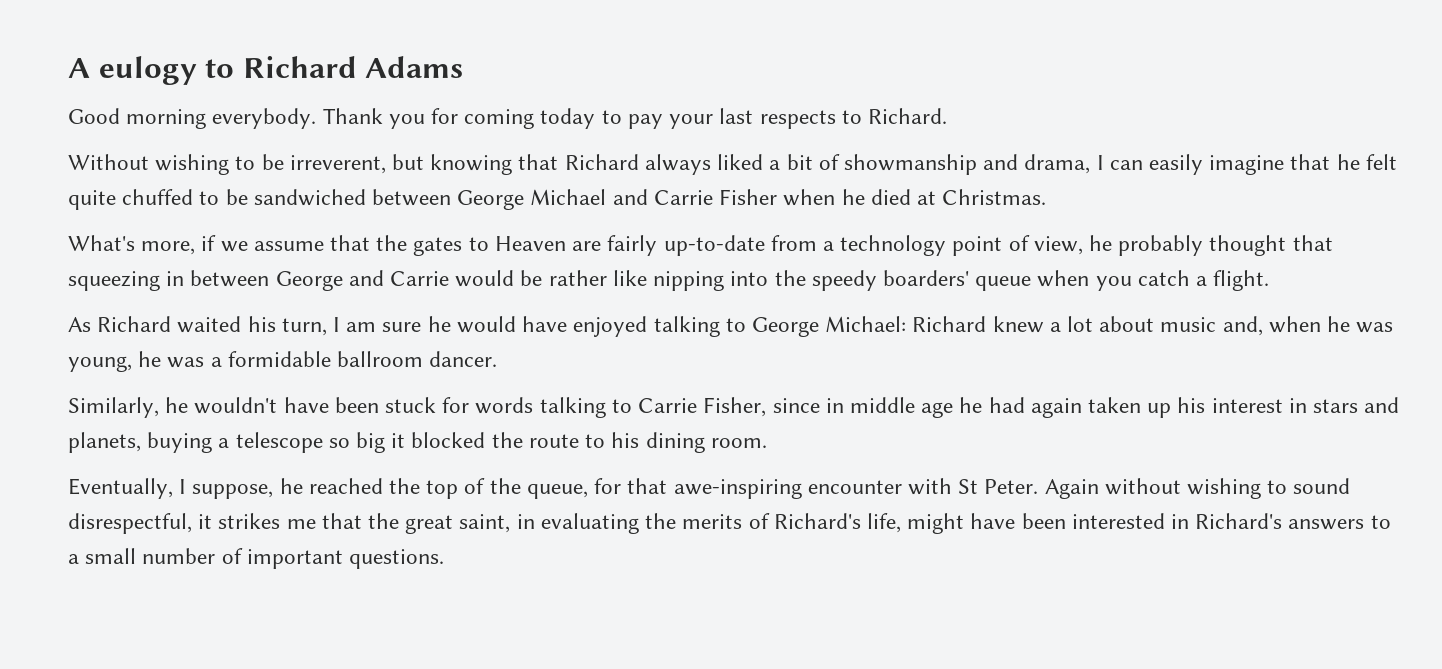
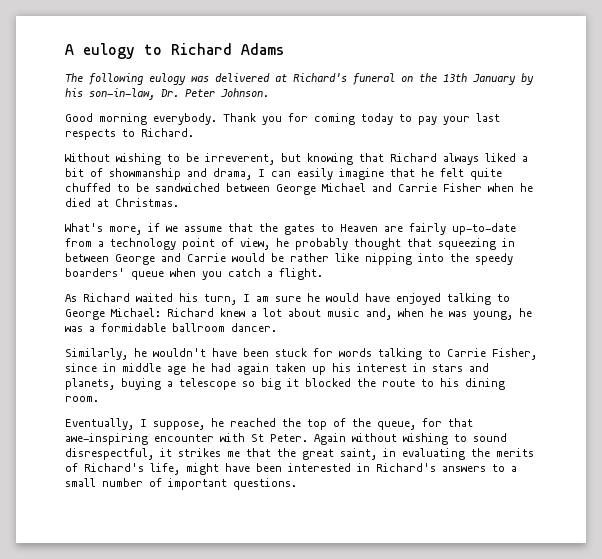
+ The following eulogy was delivered at Richard's funeral on the 13th January by his son-in-law, Dr. Peter Johnson.

